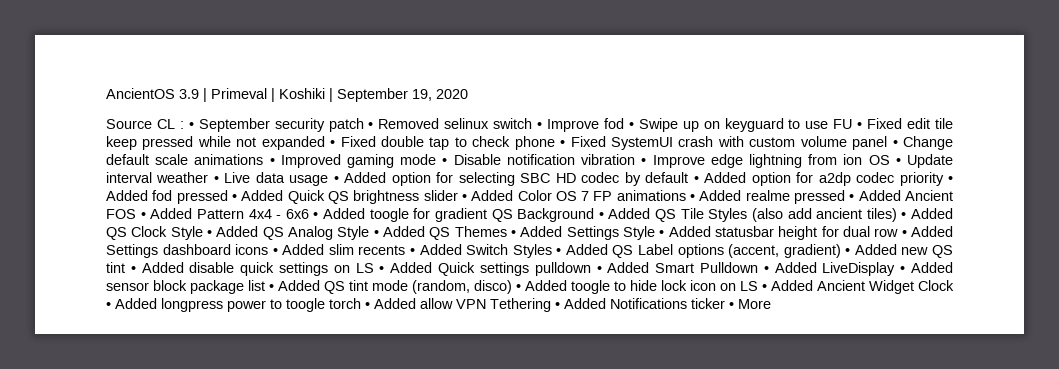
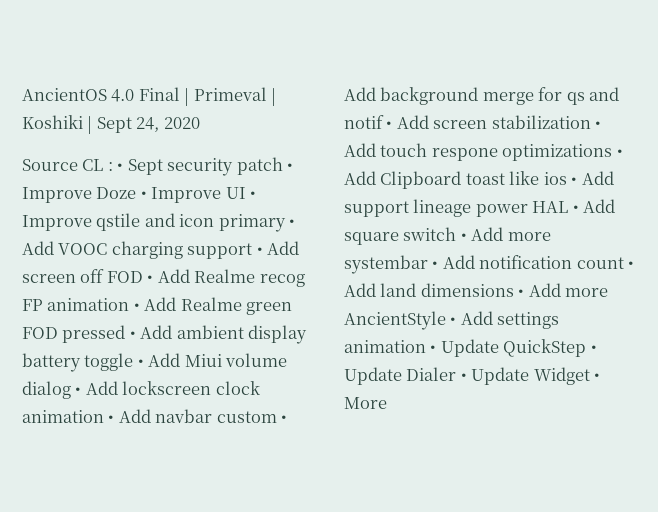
- AncientOS 3.9 | Primeval | Koshiki | September 19, 2020
+ AncientOS 4.0 Final | Primeval | Koshiki | Sept 24, 2020
- Source CL : • September security patch • Removed selinux switch • Improve fod • Swipe up on keyguard to use FU • Fixed edit tile keep pressed while not expanded • Fixed double tap to check phone • Fixed SystemUI crash with custom volume panel • Change default scale animations • Improved gaming mode • Disable notification vibration • Improve edge lightning from ion OS • Update interval weather • Live data usage • Added option for selecting SBC HD codec by default • Added option for a2dp codec priority • Added fod pressed • Added Quick QS brightness slider • Added Color OS 7 FP animations • Added realme pressed • Added Ancient FOS • Added Pattern 4x4 - 6x6 • Added toogle for gradient QS Background • Added QS Tile Styles (also add ancient tiles) • Added QS Clock Style • Added QS Analog Style • Added QS Themes • Added Settings Style • Added statusbar height for dual row • Added Settings dashboard icons • Added slim recents • Added Switch Styles • Added QS Label options (accent, gradient) • Added new QS tint • Added disable quick settings on LS • Added Quick settings pulldown • Added Smart Pulldown • Added LiveDisplay • Added sensor block package list • Added QS tint mode (random, disco) • Added toogle to hide lock icon on LS • Added Ancient Widget Clock • Added longpress power to toogle torch • Added allow VPN Tethering • Added Notifications ticker • More
+ Source CL : • Sept security patch • Improve Doze • Improve UI • Improve qstile and icon primary • Add VOOC charging support • Add screen off FOD • Add Realme recog FP animation • Add Realme green FOD pressed • Add ambient display battery toggle • Add Miui volume dialog • Add lockscreen clock animation • Add navbar custom • Add background merge for qs and notif • Add screen stabilization • Add touch respone optimizations • Add Clipboard toast like ios • Add support lineage power HAL • Add square switch • Add more systembar • Add notification count • Add land dimensions • Add more AncientStyle • Add settings animation • Update QuickStep • Update Dialer • Update Widget • More

